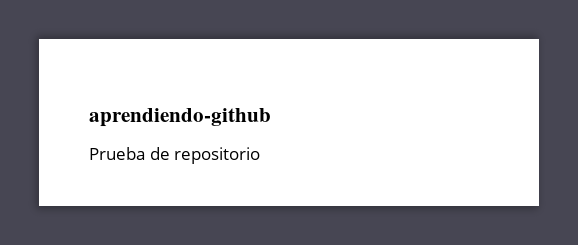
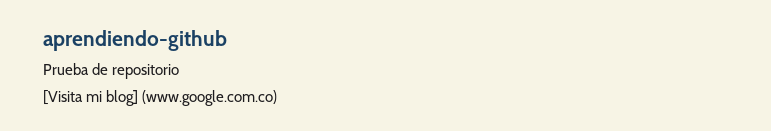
+ [Visita mi blog] (www.google.com.co)

